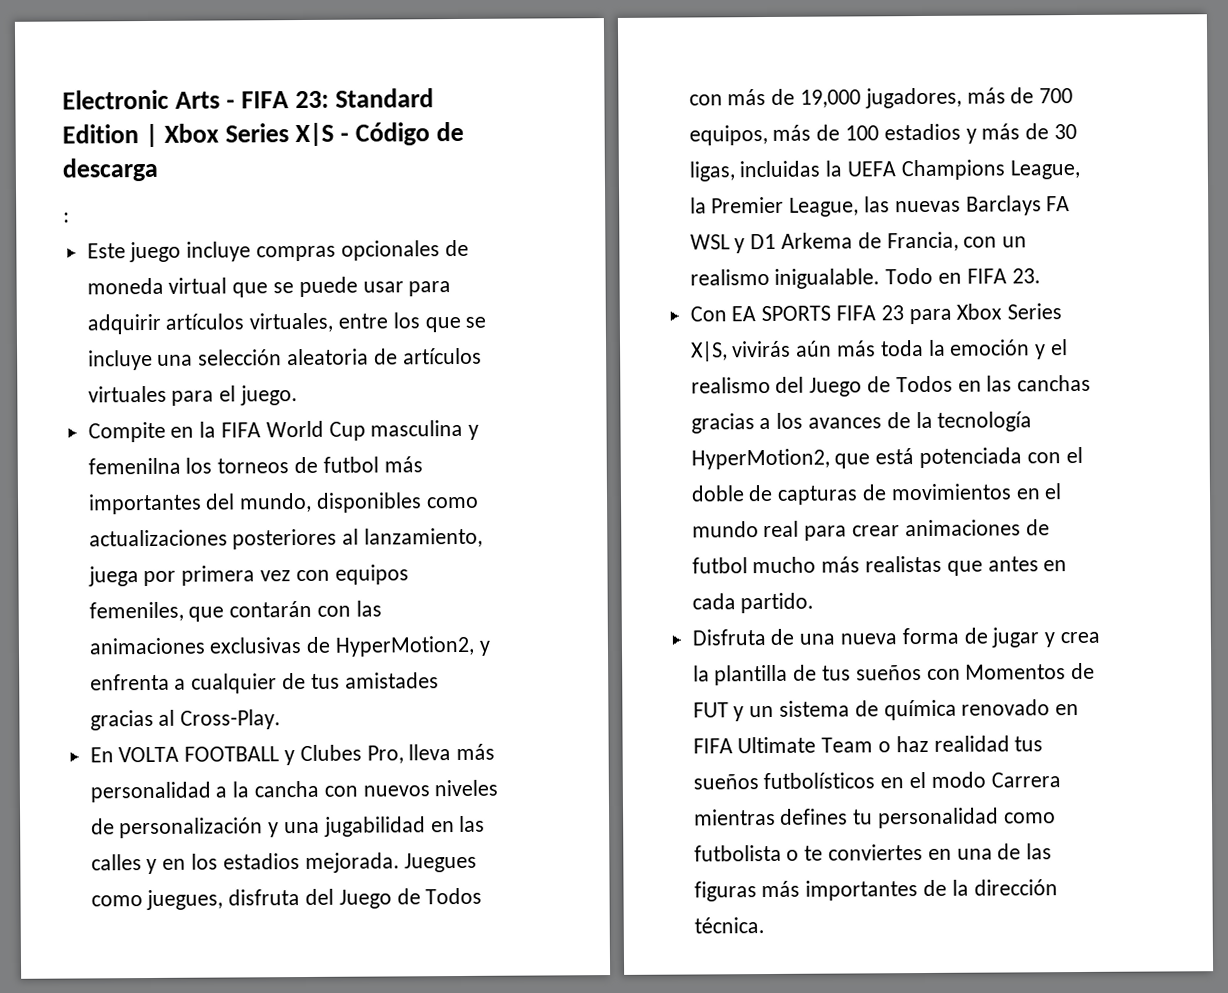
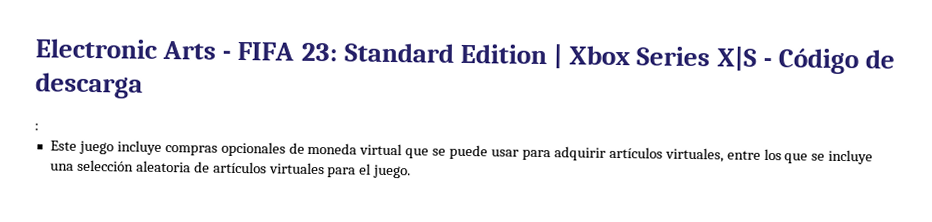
- Compite en la FIFA World Cup masculina y femenilna los torneos de futbol más importantes del mundo, disponibles como actualizaciones posteriores al lanzamiento, juega por primera vez con equipos femeniles, que contarán con las animaciones exclusivas de HyperMotion2, y enfrenta a cualquier de tus amistades gracias al Cross-Play.
- En VOLTA FOOTBALL y Clubes Pro, lleva más personalidad a la cancha con nuevos niveles de personalización y una jugabilidad en las calles y en los estadios mejorada. Juegues como juegues, disfruta del Juego de Todos con más de 19,000 jugadores, más de 700 equipos, más de 100 estadios y más de 30 ligas, incluidas la UEFA Champions League, la Premier League, las nuevas Barclays FA WSL y D1 Arkema de Francia, con un realismo inigualable. Todo en FIFA 23.
- Con EA SPORTS FIFA 23 para Xbox Series X|S, vivirás aún más toda la emoción y el realismo del Juego de Todos en las canchas gracias a los avances de la tecnología HyperMotion2, que está potenciada con el doble de capturas de movimientos en el mundo real para crear animaciones de futbol mucho más realistas que antes en cada partido.
- Disfruta de una nueva forma de jugar y crea la plantilla de tus sueños con Momentos de FUT y un sistema de química renovado en FIFA Ultimate Team o haz realidad tus sueños futbolísticos en el modo Carrera mientras defines tu personalidad como futbolista o te conviertes en una de las figuras más importantes de la dirección técnica.

